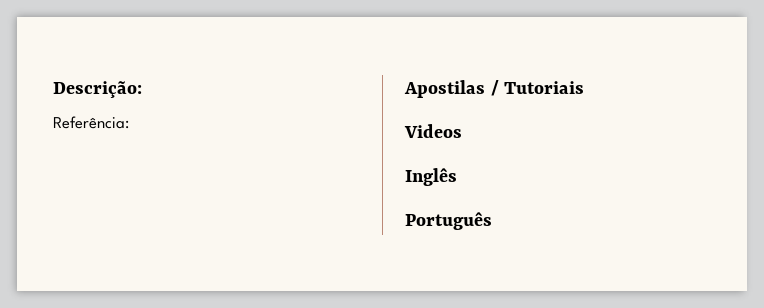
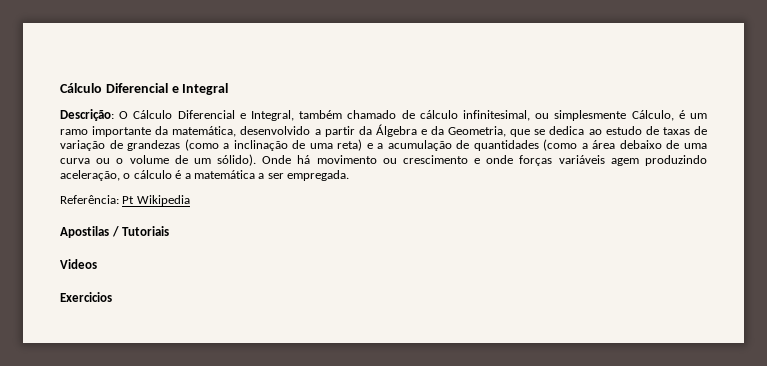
- Descrição:
+ Cálculo Diferencial e Integral
+ Descrição: O Cálculo Diferencial e Integral, também chamado de cálculo infinitesimal, ou simplesmente Cálculo, é um ramo importante da matemática, desenvolvido a partir da Álgebra e da Geometria, que se dedica ao estudo de taxas de variação de grandezas (como a inclinação de uma reta) e a acumulação de quantidades (como a área debaixo de uma curva ou o volume de um sólido). Onde há movimento ou crescimento e onde forças variáveis agem produzindo aceleração, o cálculo é a matemática a ser empregada.
- Referência:
+ Referência: Pt Wikipedia
- Inglês
- Português
+ Exercicios

